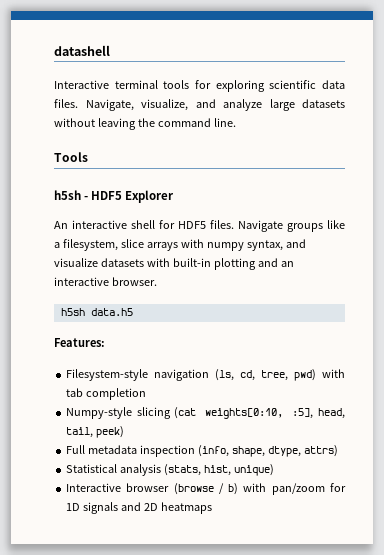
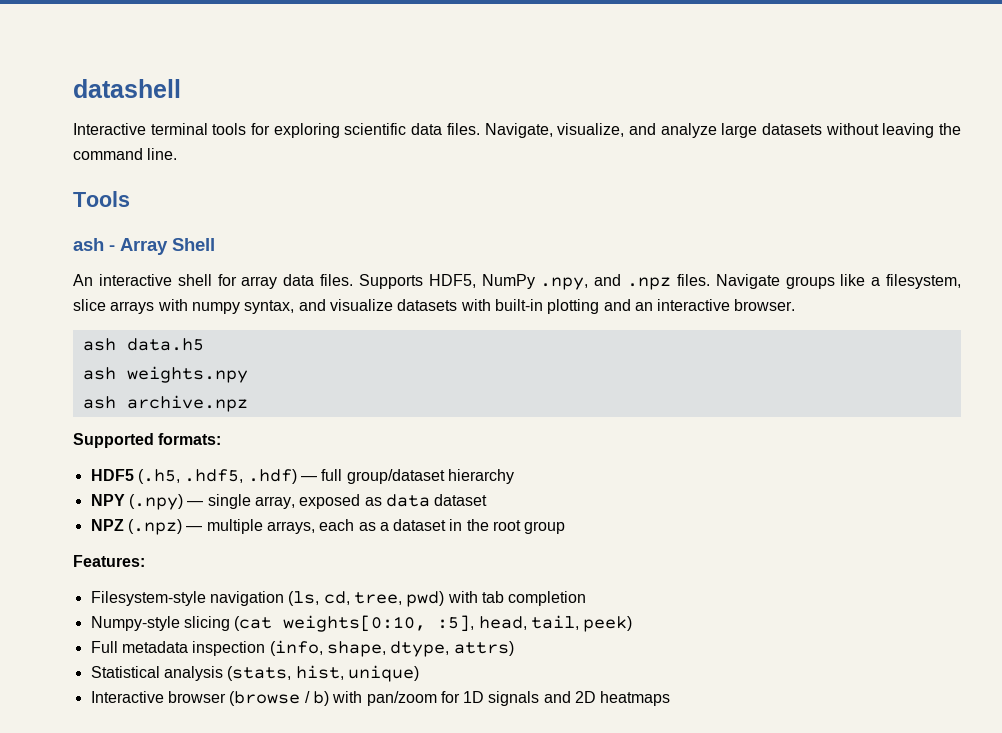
- h5sh - HDF5 Explorer
+ ash - Array Shell
- An interactive shell for HDF5 files.
+ An interactive shell for array data files. Supports HDF5, NumPy .npy, and .npz files.
- h5sh data.h5
+ ash data.h5
+ ash weights.npy
+ ash archive.npz
+ Supported formats:
+ HDF5 (.h5, .hdf5, .hdf) — full group/dataset hierarchy
+ NPY (.npy) — single array, exposed as data dataset
+ NPZ (.npz) — multiple arrays, each as a dataset in the root group

